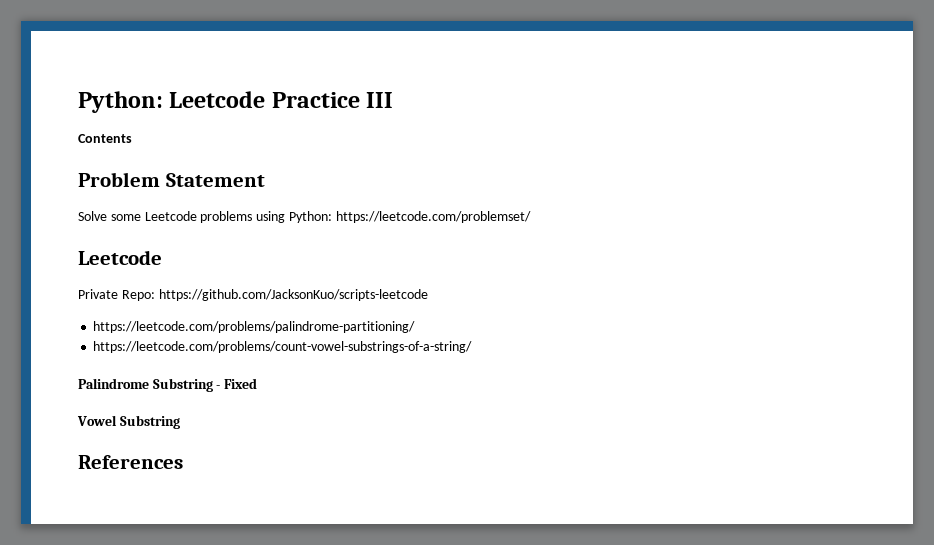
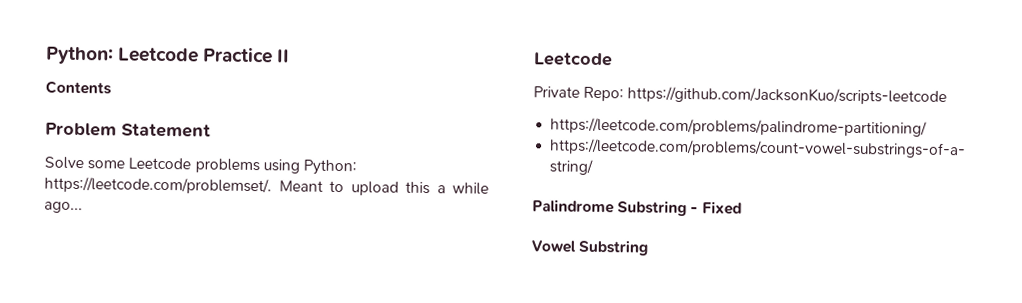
- Python: Leetcode Practice III
+ Python: Leetcode Practice II
- Solve some Leetcode problems using Python: https://leetcode.com/problemset/
+ Solve some Leetcode problems using Python: https://leetcode.com/problemset/. Meant to upload this a while ago...
- References

